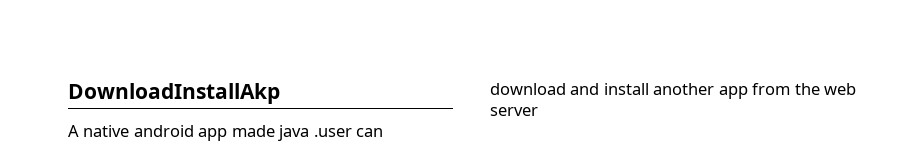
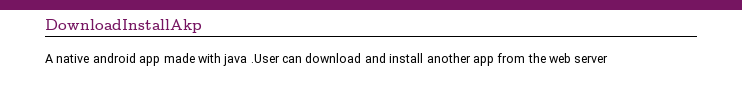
- A native android app made java .user can download and install another app from the web server
+ A native android app made with java .User can download and install another app from the web server

